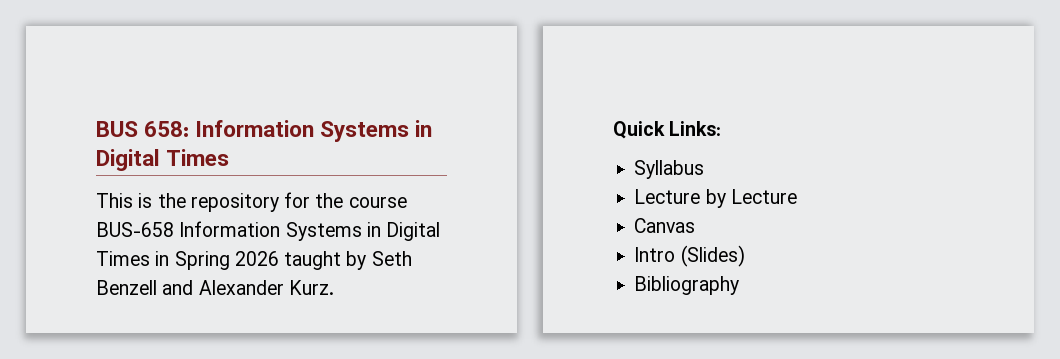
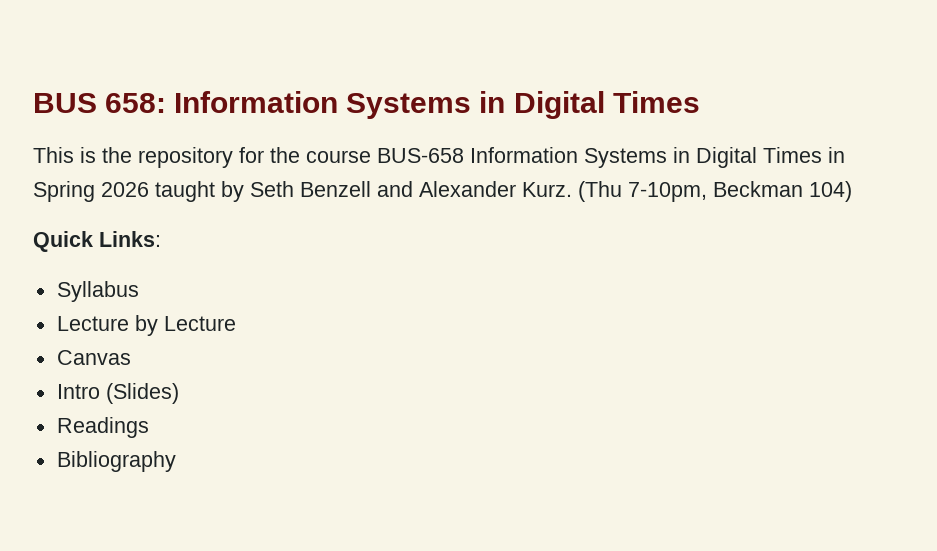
+ (Thu 7-10pm, Beckman 104)
+ Readings

